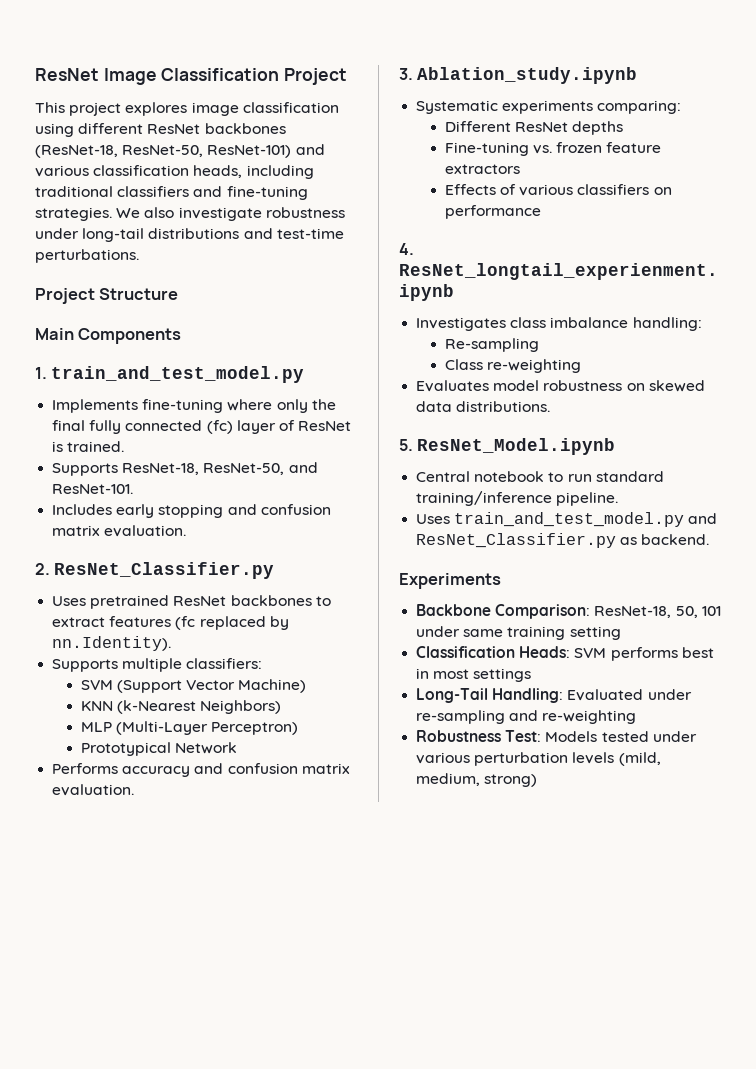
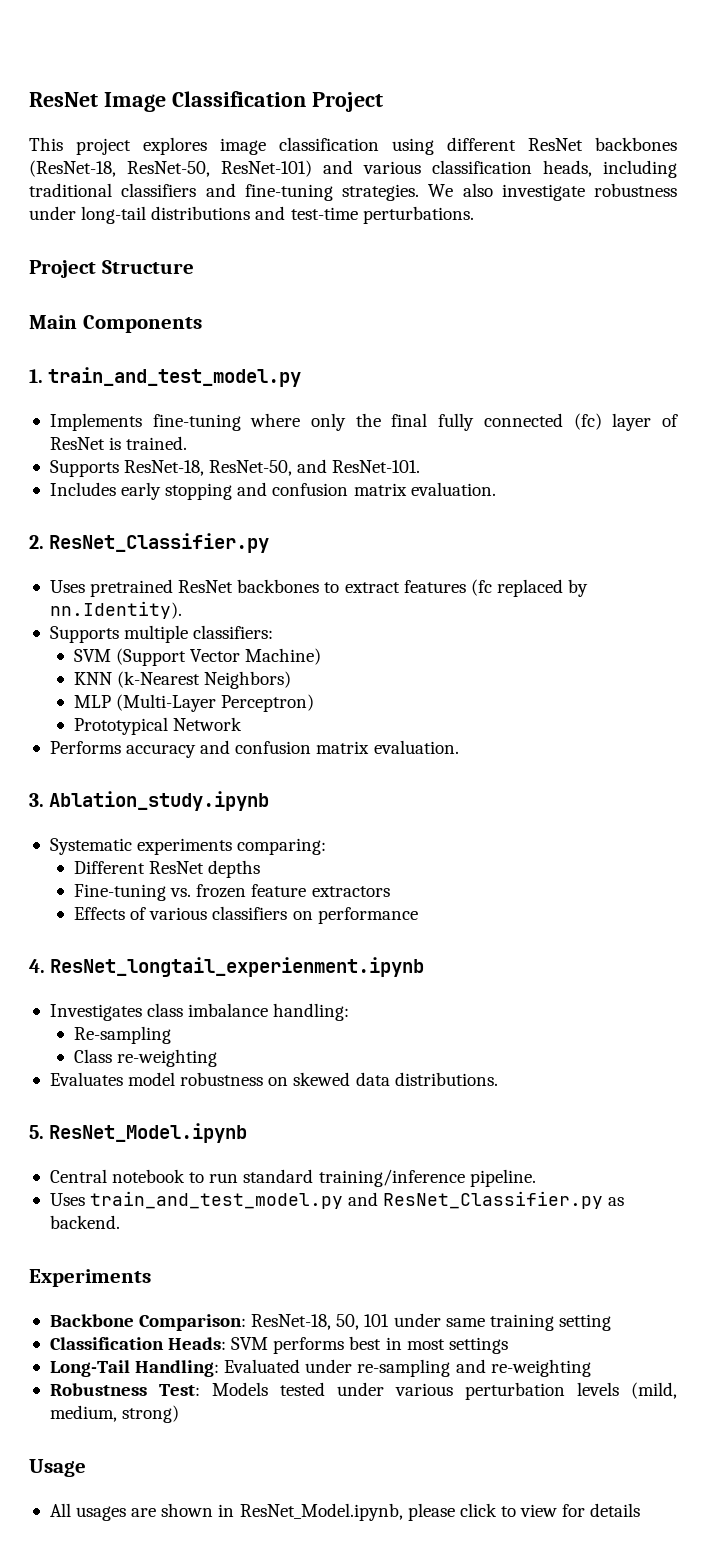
+ Usage
+ All usages are shown in ResNet_Model.ipynb, please click to view for details

